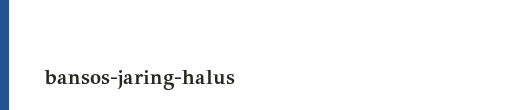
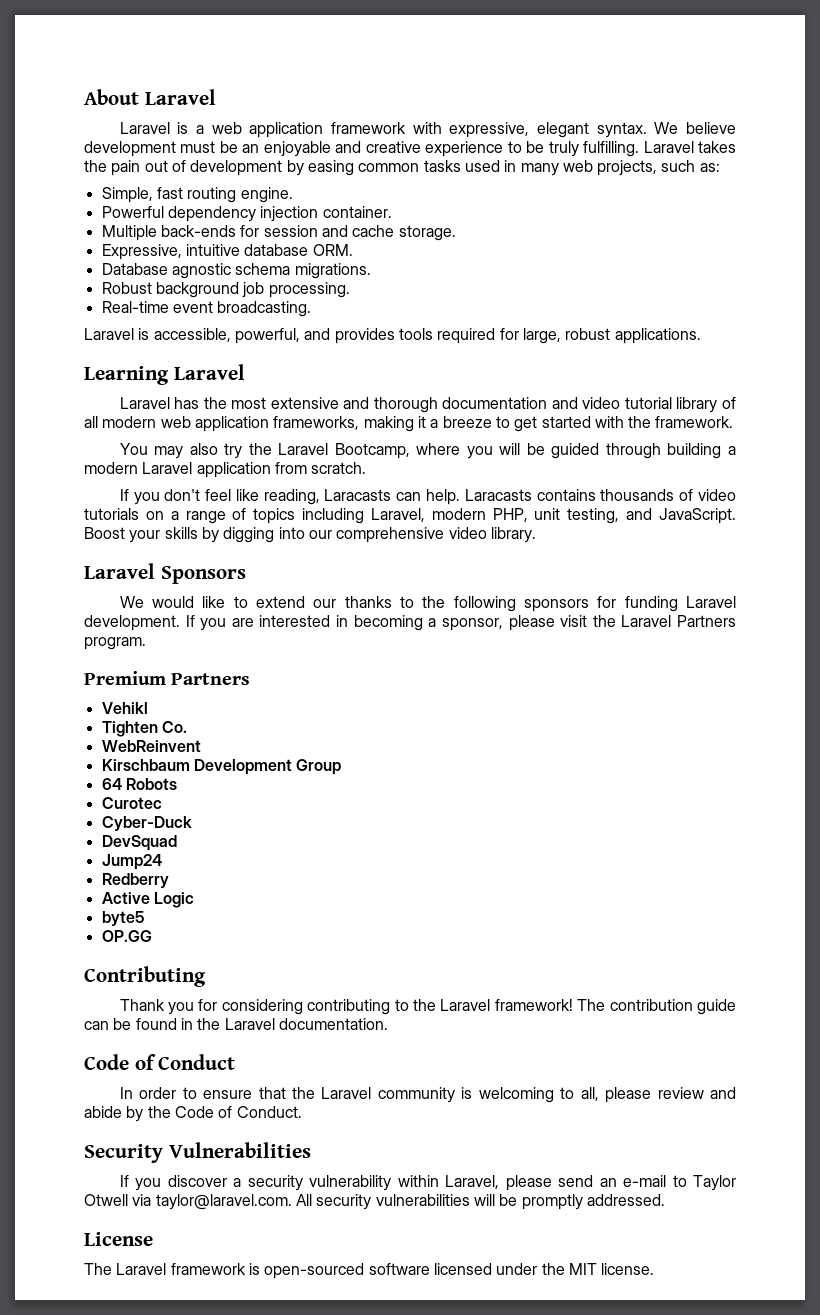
- bansos-jaring-halus
+ About Laravel
+ Laravel is a web application framework with expressive, elegant syntax. We believe development must be an enjoyable and creative experience to be truly fulfilling. Laravel takes the pain out of development by easing common tasks used in many web projects, such as:
+ Simple, fast routing engine.
+ Powerful dependency injection container.
+ Multiple back-ends for session and cache storage.
+ Expressive, intuitive database ORM.
+ Database agnostic schema migrations.
+ Robust background job processing.
+ Real-time event broadcasting.
+ Laravel is accessible, powerful, and provides tools required for large, robust applications.
+ Learning Laravel
+ Laravel has the most extensive and thorough documentation and video tutorial library of all modern web application frameworks, making it a breeze to get started with the framework.
+ You may also try the Laravel Bootcamp, where you will be guided through building a modern Laravel application from scratch.
+ If you don't feel like reading, Laracasts can help. Laracasts contains thousands of video tutorials on a range of topics including Laravel, modern PHP, unit testing, and JavaScript. Boost your skills by digging into our comprehensive video library.
+ Laravel Sponsors
+ We would like to extend our thanks to the following sponsors for funding Laravel development. If you are interested in becoming a sponsor, please visit the Laravel Partners program.
+ Premium Partners
+ Vehikl
+ Tighten Co.
+ WebReinvent
+ Kirschbaum Development Group
+ 64 Robots
+ Curotec
+ Cyber-Duck
+ DevSquad
+ Jump24
+ Redberry
+ Active Logic
+ byte5
+ OP.GG
+ Contributing
+ Thank you for considering contributing to the Laravel framework! The contribution guide can be found in the Laravel documentation.
+ Code of Conduct
+ In order to ensure that the Laravel community is welcoming to all, please review and abide by the Code of Conduct.
+ Security Vulnerabilities
+ If you discover a security vulnerability within Laravel, please send an e-mail to Taylor Otwell via taylor@laravel.com. All security vulnerabilities will be promptly addressed.
+ License
+ The Laravel framework is open-sourced software licensed under the MIT license.

